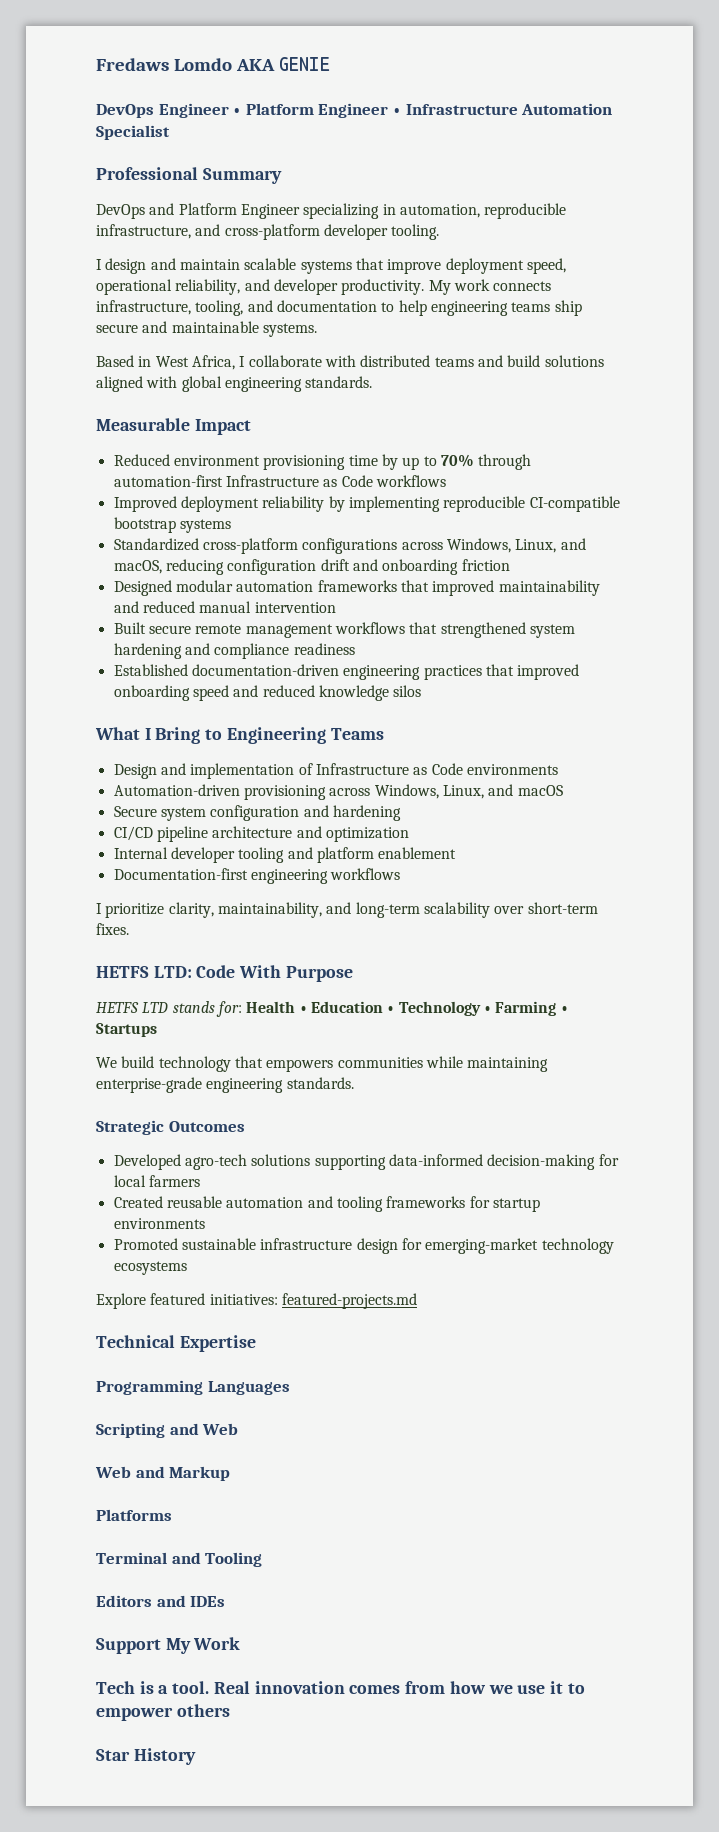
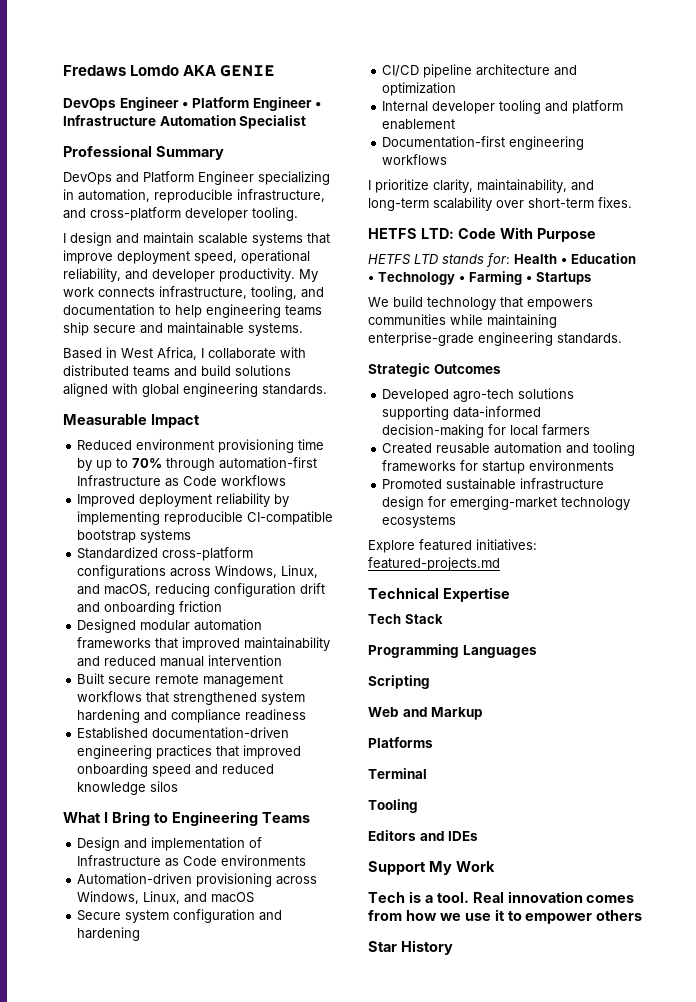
+ Tech Stack
- Scripting and Web
+ Scripting
- Terminal and Tooling
+ Terminal
+ Tooling

